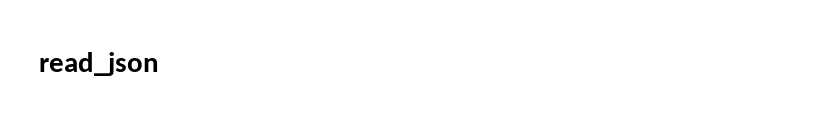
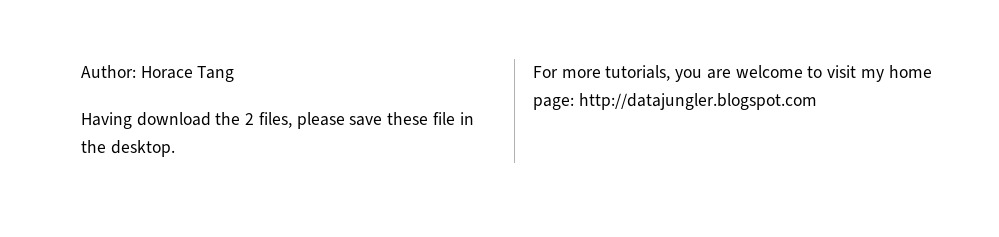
- read_json
+ Author: Horace Tang
+ Having download the 2 files, please save these file in the desktop.
+ For more tutorials, you are welcome to visit my home page: http://datajungler.blogspot.com

